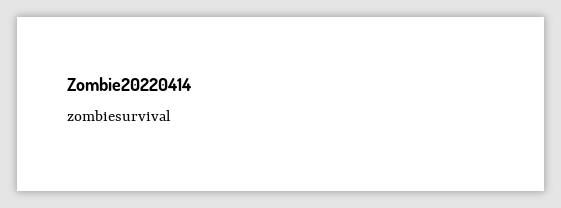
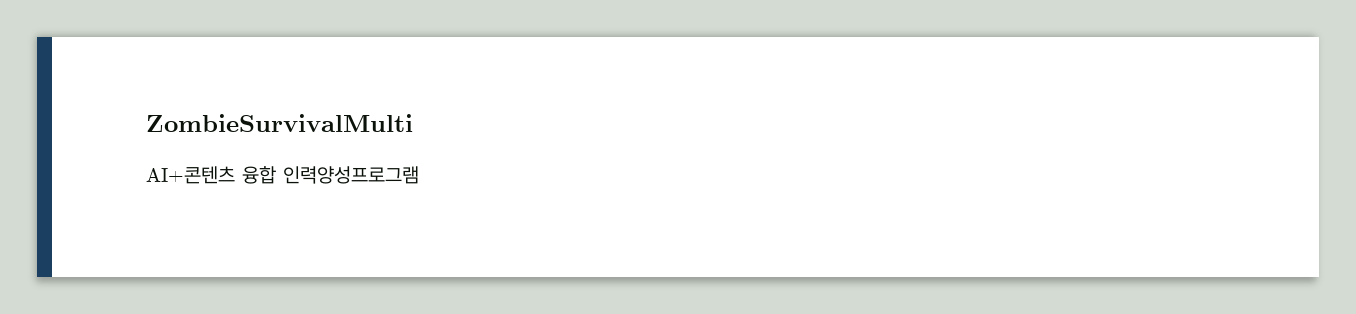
- Zombie20220414
- zombiesurvival
+ ZombieSurvivalMulti
+ AI+콘텐츠 융합 인력양성프로그램

